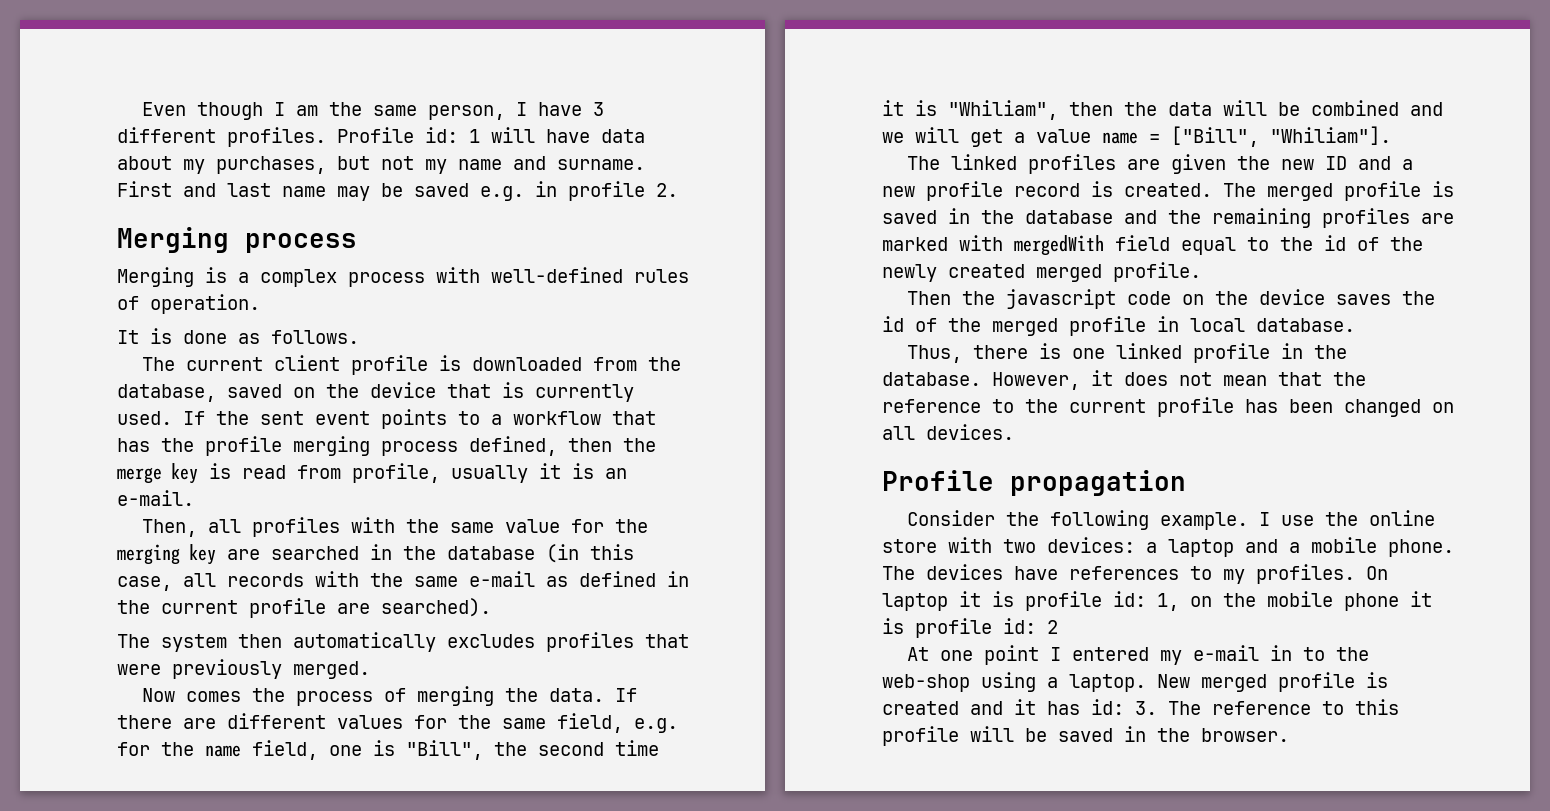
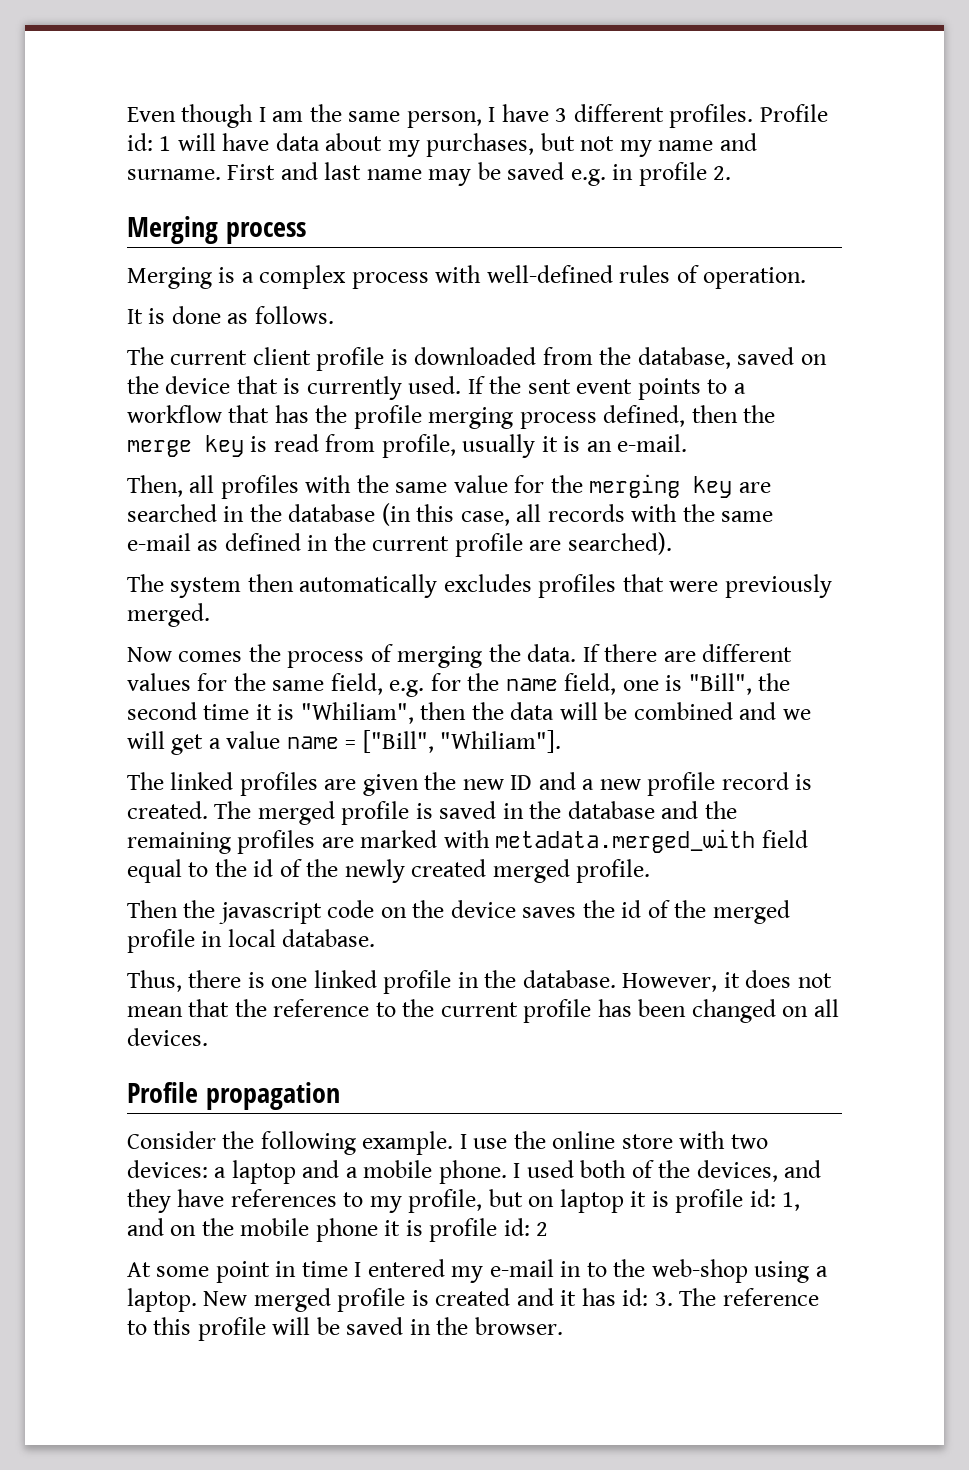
- The merged profile is saved in the database and the remaining profiles are marked with mergedWith field equal to the id of the newly created merged profile.
+ The merged profile is saved in the database and the remaining profiles are marked with metadata.merged_with field equal to the id of the newly created merged profile.
- The devices have references to my profiles. On laptop it is profile id: 1, on the mobile phone it is profile id: 2
+ I used both of the devices, and they have references to my profile, but on laptop it is profile id: 1, and on the mobile phone it is profile id: 2
- At one point I entered my e-mail in to the web-shop using a laptop.
+ At some point in time I entered my e-mail in to the web-shop using a laptop.

